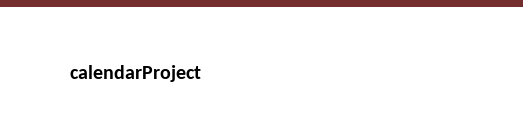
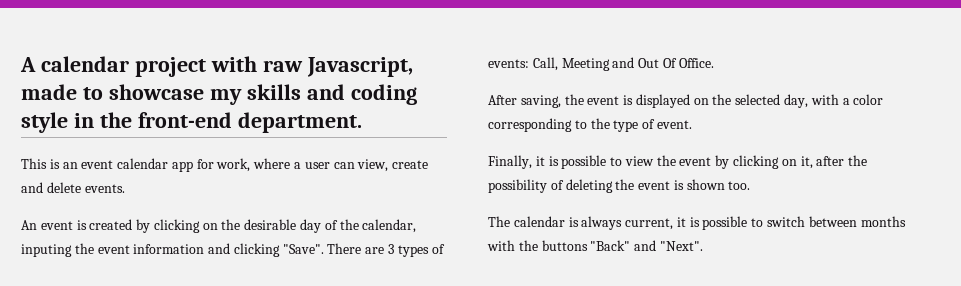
- calendarProject
+ A calendar project with raw Javascript, made to showcase my skills and coding style in the front-end department.
+ This is an event calendar app for work, where a user can view, create and delete events.
+ An event is created by clicking on the desirable day of the calendar, inputing the event information and clicking "Save". There are 3 types of events: Call, Meeting and Out Of Office.
+ After saving, the event is displayed on the selected day, with a color corresponding to the type of event.
+ Finally, it is possible to view the event by clicking on it, after the possibility of deleting the event is shown too.
+ The calendar is always current, it is possible to switch between months with the buttons "Back" and "Next".

